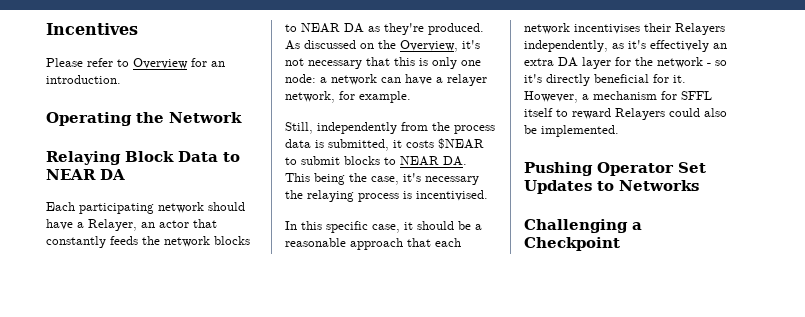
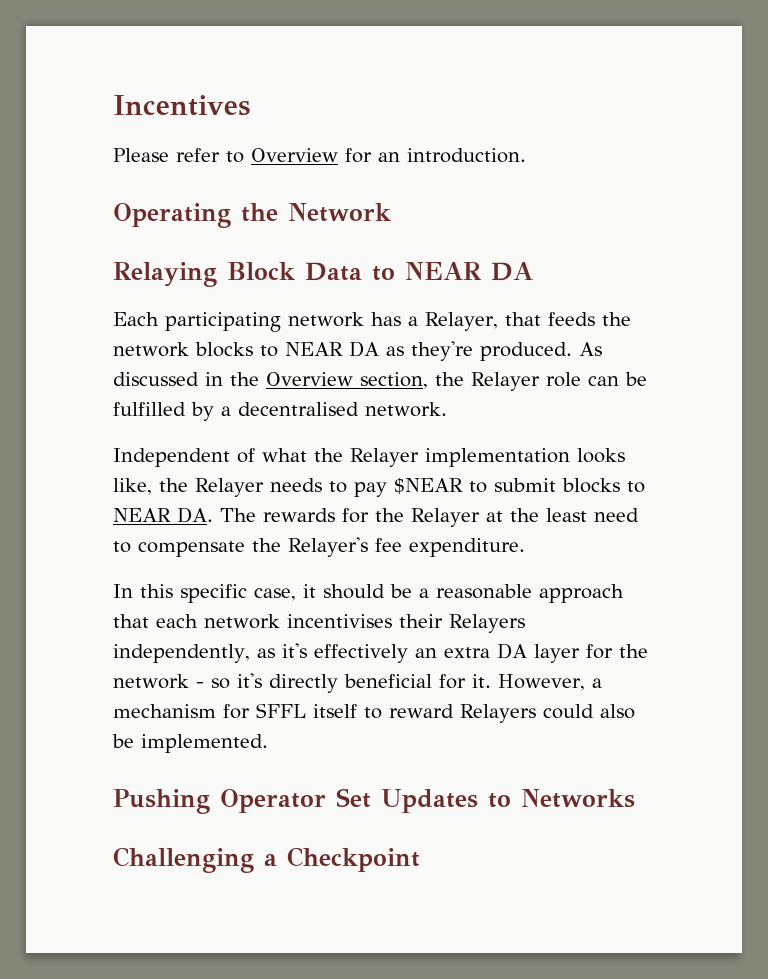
- Each participating network should have a Relayer, an actor that constantly feeds the network blocks to NEAR DA as they're produced.
+ Each participating network has a Relayer, that feeds the network blocks to NEAR DA as they're produced.
- As discussed on the Overview, it's not necessary that this is only one node: a network can have a relayer network, for example.
- Still, independently from the process data is submitted, it costs $NEAR to submit blocks to NEAR DA. This being the case, it's necessary the relaying process is incentivised.
+ As discussed in the Overview section, the Relayer role can be fulfilled by a decentralised network.
+ Independent of what the Relayer implementation looks like, the Relayer needs to pay $NEAR to submit blocks to NEAR DA. The rewards for the Relayer at the least need to compensate the Relayer's fee expenditure.

